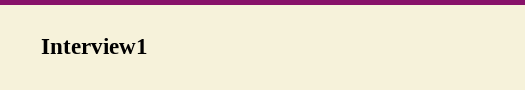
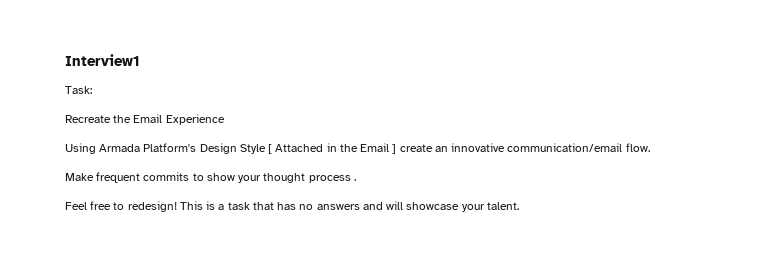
+ Task:
+ Recreate the Email Experience
+ Using Armada Platform's Design Style [ Attached in the Email ] create an innovative communication/email flow.
+ Make frequent commits to show your thought process .
+ Feel free to redesign! This is a task that has no answers and will showcase your talent.

